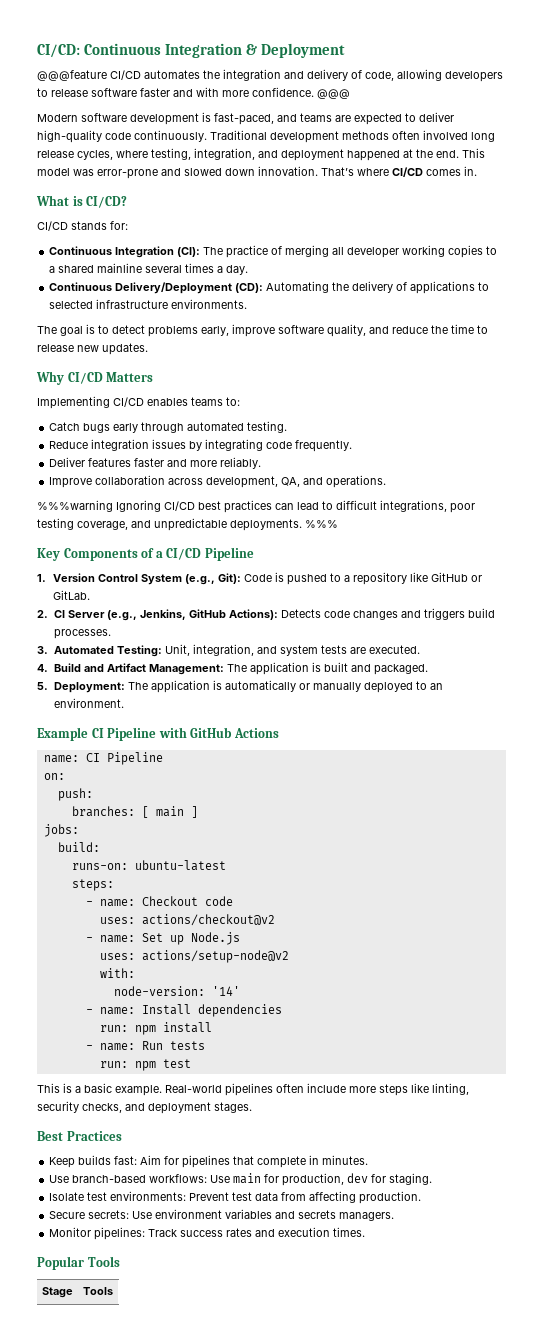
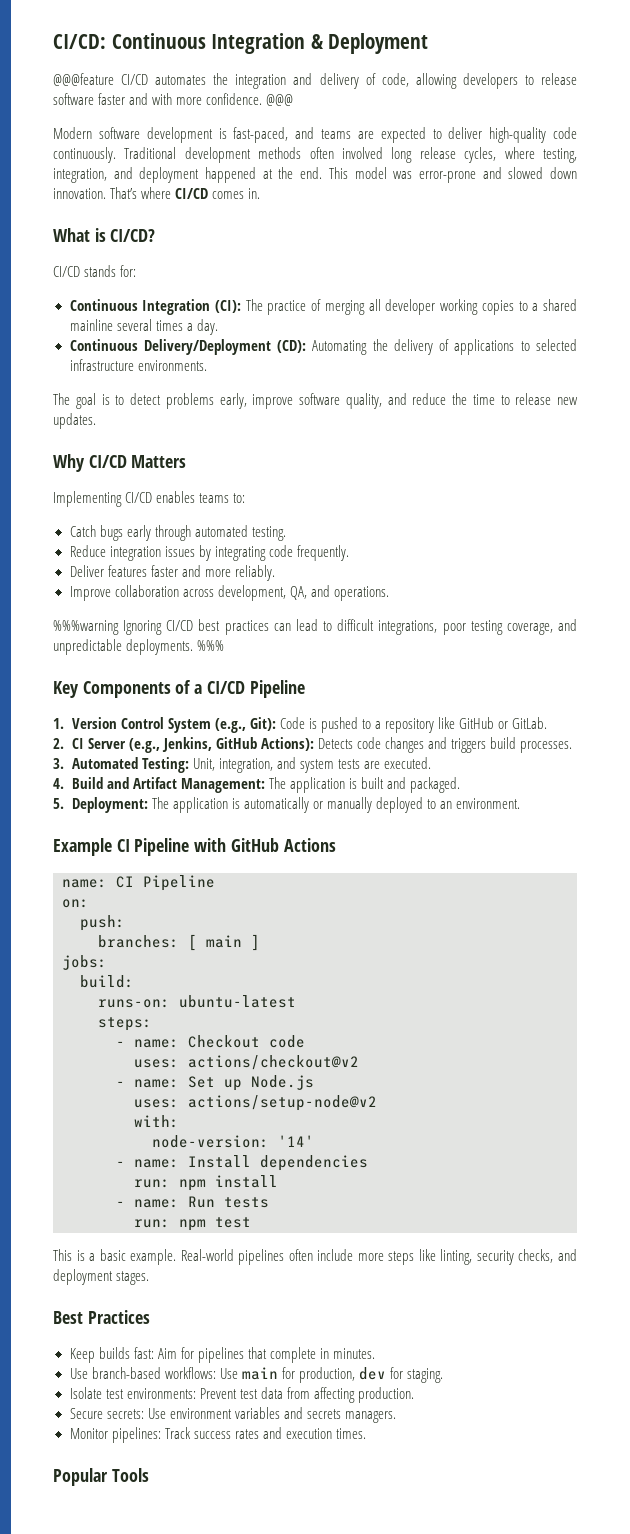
- Stage | Tools

